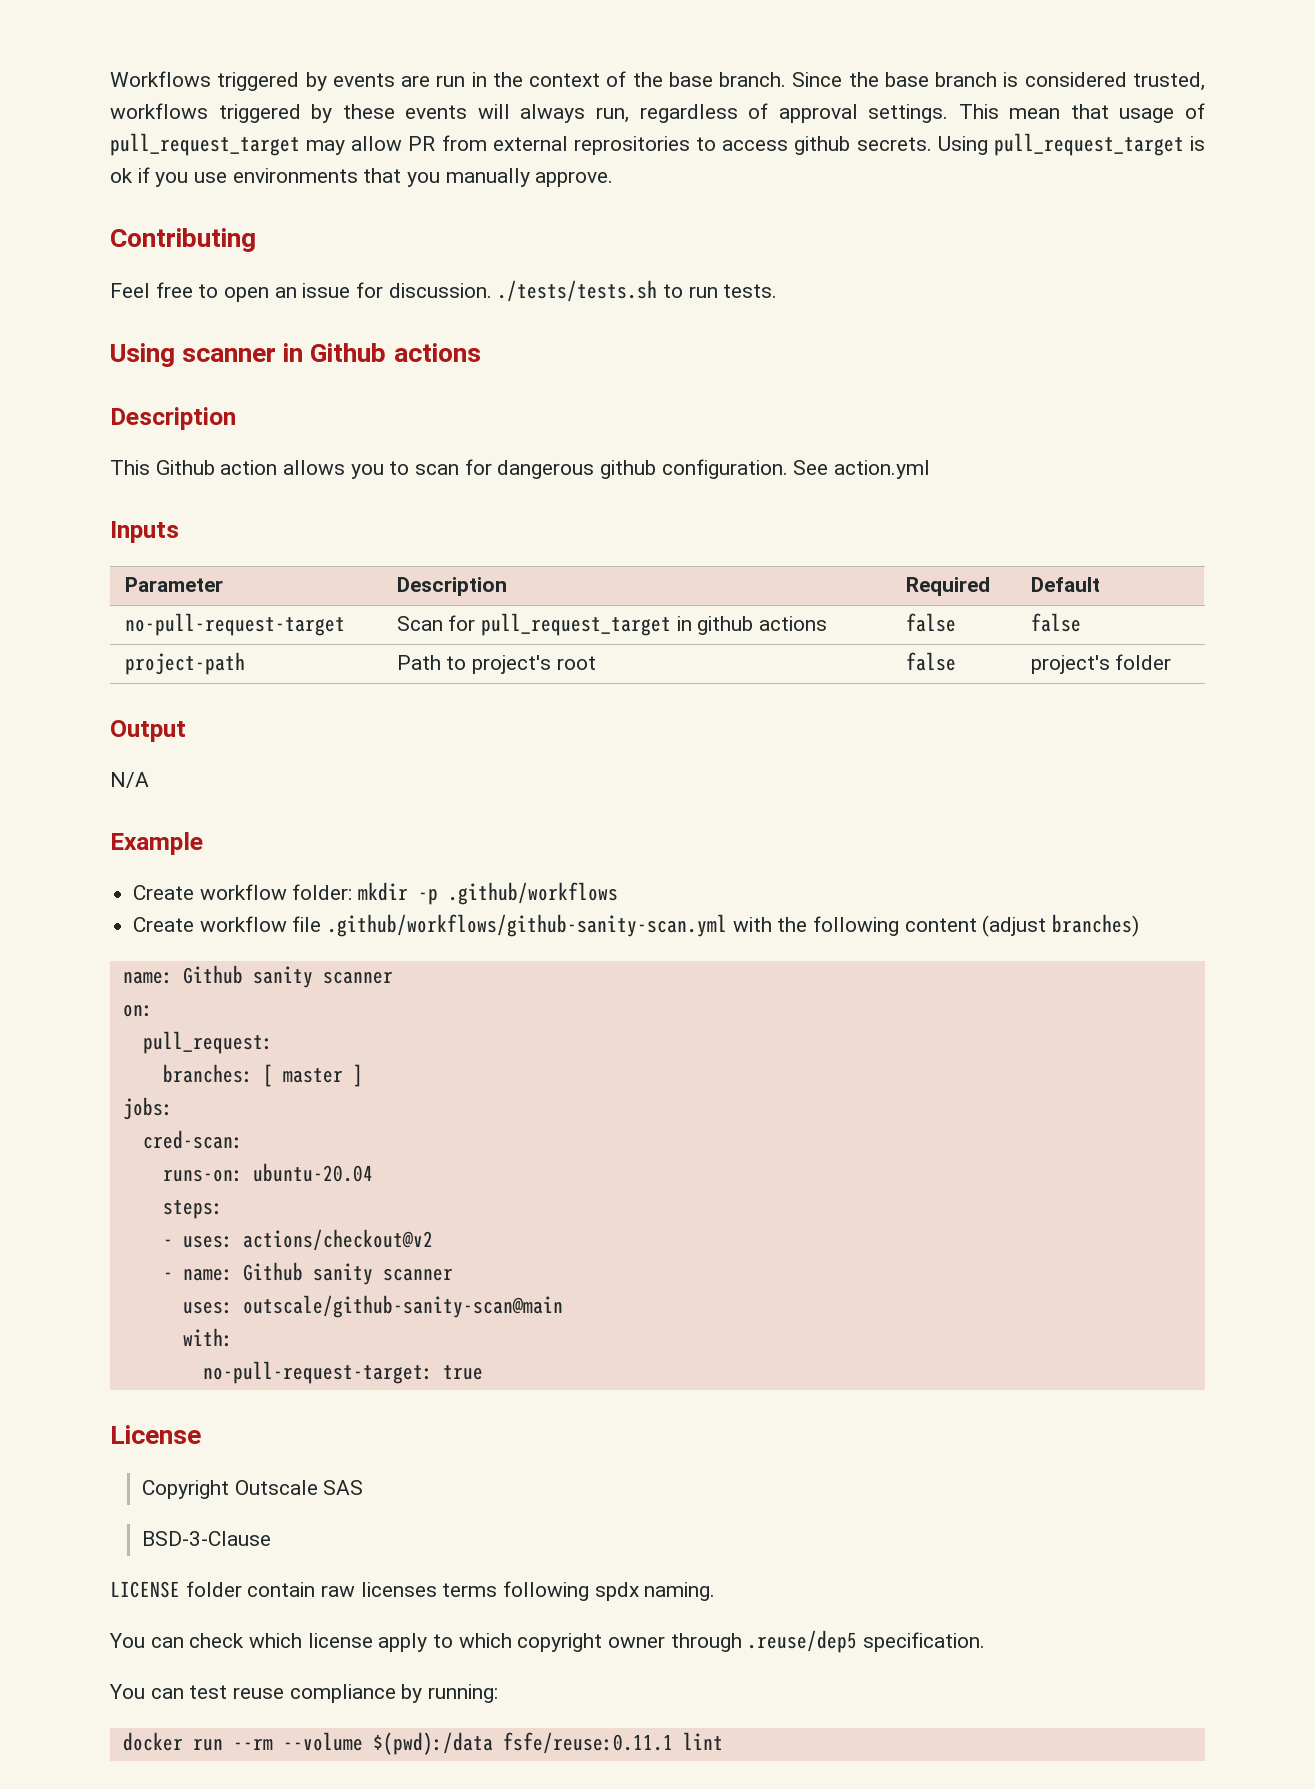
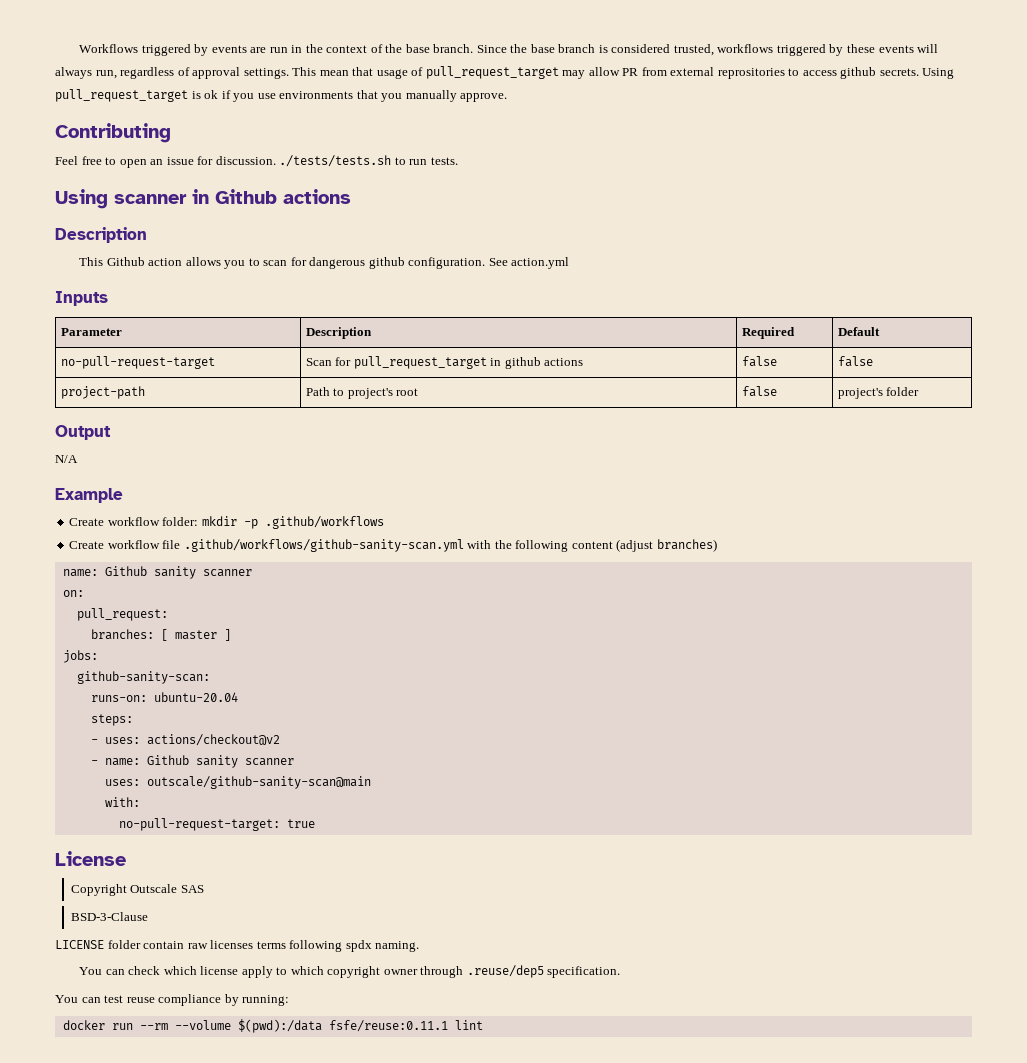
- cred-scan:
+ github-sanity-scan:

